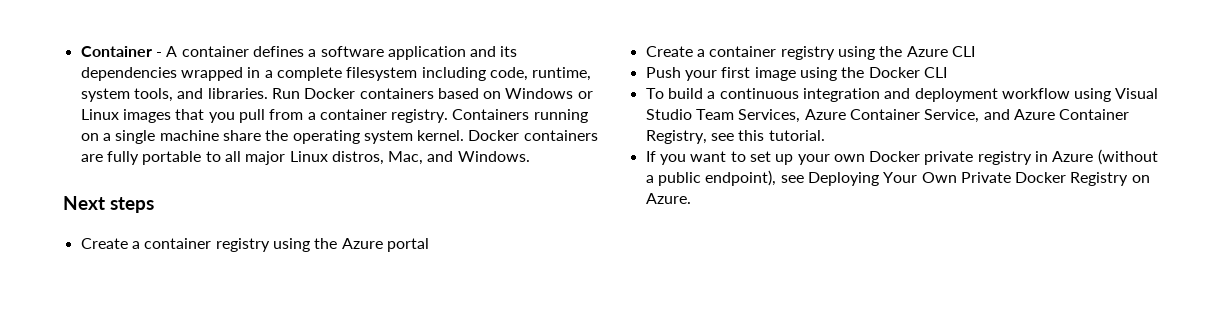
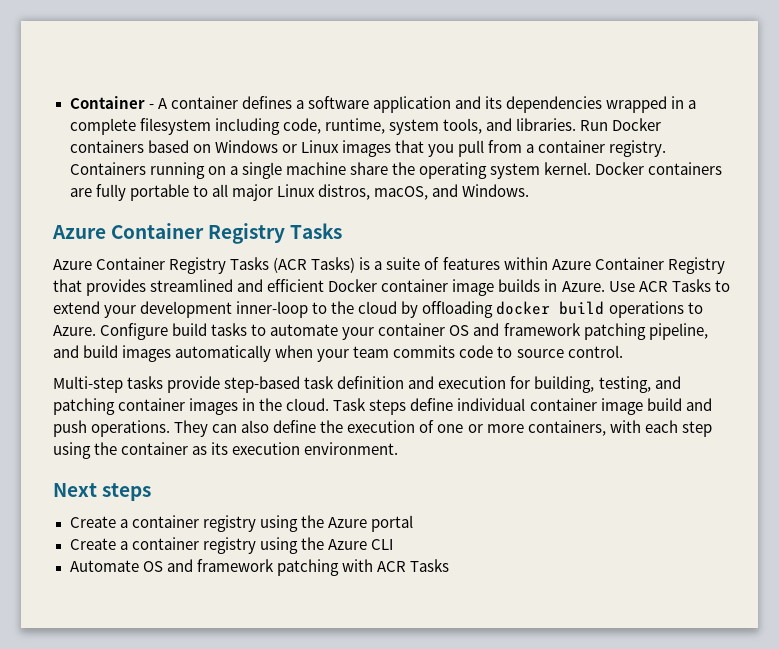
- Docker containers are fully portable to all major Linux distros, Mac, and Windows.
+ Docker containers are fully portable to all major Linux distros, macOS, and Windows.
+ Azure Container Registry Tasks
+ Azure Container Registry Tasks (ACR Tasks) is a suite of features within Azure Container Registry that provides streamlined and efficient Docker container image builds in Azure. Use ACR Tasks to extend your development inner-loop to the cloud by offloading docker build operations to Azure. Configure build tasks to automate your container OS and framework patching pipeline, and build images automatically when your team commits code to source control.
+ Multi-step tasks provide step-based task definition and execution for building, testing, and patching container images in the cloud. Task steps define individual container image build and push operations. They can also define the execution of one or more containers, with each step using the container as its execution environment.
- Push your first image using the Docker CLI
- To build a continuous integration and deployment workflow using Visual Studio Team Services, Azure Container Service, and Azure Container Registry, see this tutorial.
- If you want to set up your own Docker private registry in Azure (without a public endpoint), see Deploying Your Own Private Docker Registry on Azure.
+ Automate OS and framework patching with ACR Tasks

